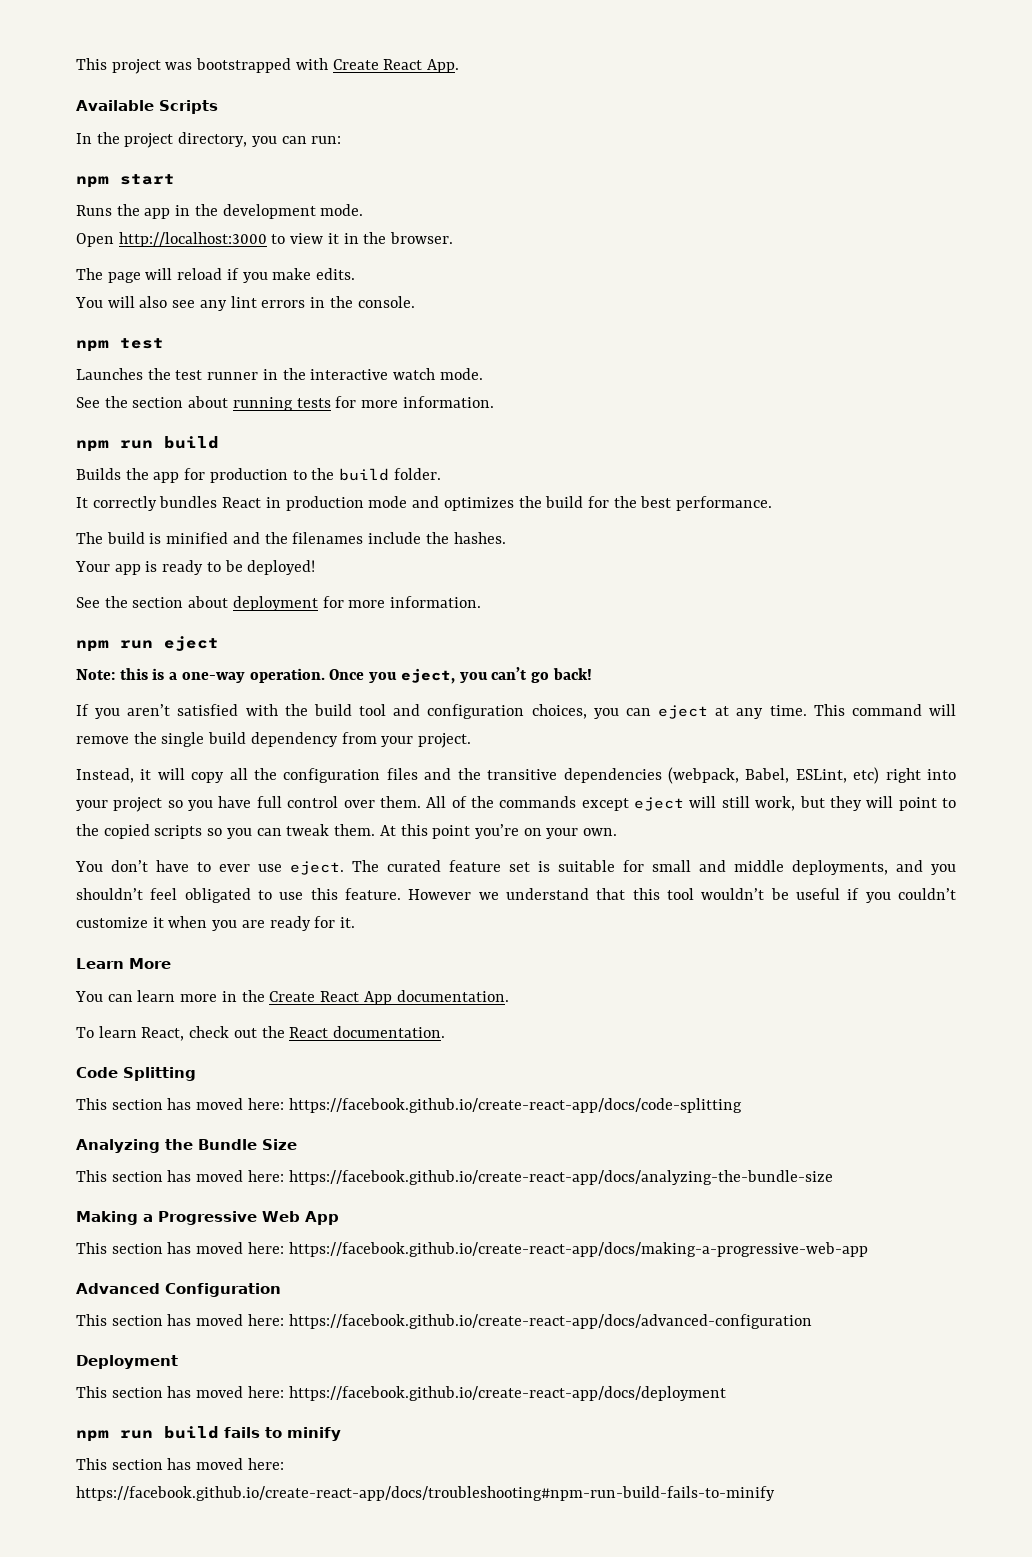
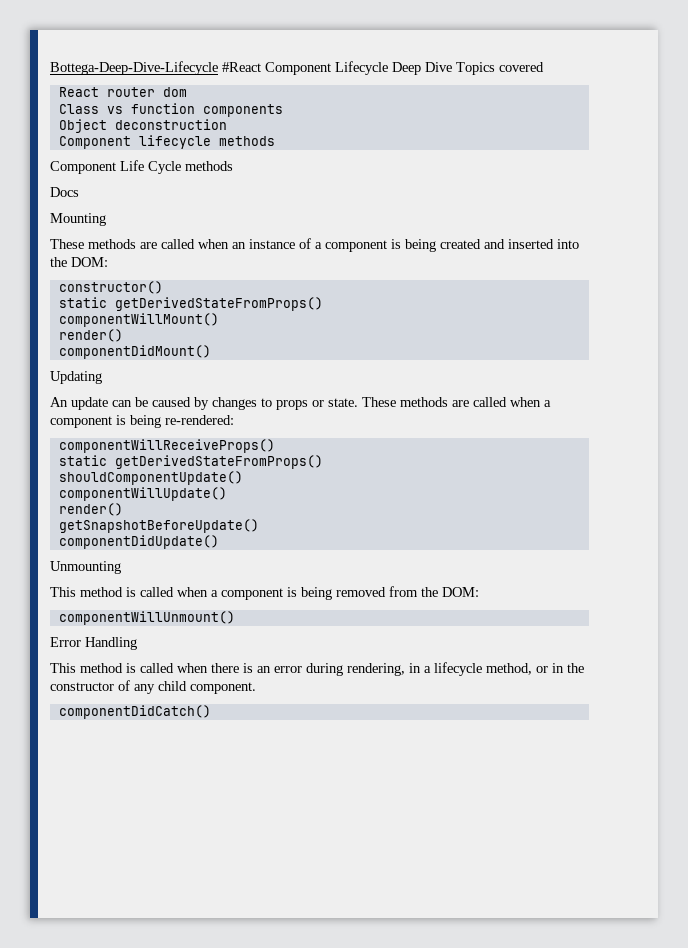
- This project was bootstrapped with Create React App.
- Available Scripts
- In the project directory, you can run:
- npm start
- Runs the app in the development mode.
- Open http://localhost:3000 to view it in the browser.
- The page will reload if you make edits.
- You will also see any lint errors in the console.
- npm test
- Launches the test runner in the interactive watch mode.
- See the section about running tests for more information.
- npm run build
- Builds the app for production to the build folder.
- It correctly bundles React in production mode and optimizes the build for the best performance.
- The build is minified and the filenames include the hashes.
- Your app is ready to be deployed!
- See the section about deployment for more information.
- npm run eject
- Note: this is a one-way operation. Once you eject, you can’t go back!
- If you aren’t satisfied with the build tool and configuration choices, you can eject at any time. This command will remove the single build dependency from your project.
- Instead, it will copy all the configuration files and the transitive dependencies (webpack, Babel, ESLint, etc) right into your project so you have full control over them. All of the commands except eject will still work, but they will point to the copied scripts so you can tweak them. At this point you’re on your own.
- You don’t have to ever use eject. The curated feature set is suitable for small and middle deployments, and you shouldn’t feel obligated to use this feature. However we understand that this tool wouldn’t be useful if you couldn’t customize it when you are ready for it.
- Learn More
- You can learn more in the Create React App documentation.
- To learn React, check out the React documentation.
- Code Splitting
- This section has moved here: https://facebook.github.io/create-react-app/docs/code-splitting
- Analyzing the Bundle Size
- This section has moved here: https://facebook.github.io/create-react-app/docs/analyzing-the-bundle-size
- Making a Progressive Web App
- This section has moved here: https://facebook.github.io/create-react-app/docs/making-a-progressive-web-app
- Advanced Configuration
- This section has moved here: https://facebook.github.io/create-react-app/docs/advanced-configuration
- Deployment
- This section has moved here: https://facebook.github.io/create-react-app/docs/deployment
- npm run build fails to minify
- This section has moved here: https://facebook.github.io/create-react-app/docs/troubleshooting#npm-run-build-fails-to-minify
+ Bottega-Deep-Dive-Lifecycle #React Component Lifecycle Deep Dive Topics covered
+ React router dom
+ Class vs function components
+ Object deconstruction
+ Component lifecycle methods
+ Component Life Cycle methods
+ Docs
+ Mounting
+ These methods are called when an instance of a component is being created and inserted into the DOM:
+ constructor()
+ static getDerivedStateFromProps()
+ componentWillMount()
+ render()
+ componentDidMount()
+ Updating
+ An update can be caused by changes to props or state. These methods are called when a component is being re-rendered:
+ componentWillReceiveProps()
+ static getDerivedStateFromProps()
+ shouldComponentUpdate()
+ componentWillUpdate()
+ render()
+ getSnapshotBeforeUpdate()
+ componentDidUpdate()
+ Unmounting
+ This method is called when a component is being removed from the DOM:
+ componentWillUnmount()
+ Error Handling
+ This method is called when there is an error during rendering, in a lifecycle method, or in the constructor of any child component.
+ componentDidCatch()

